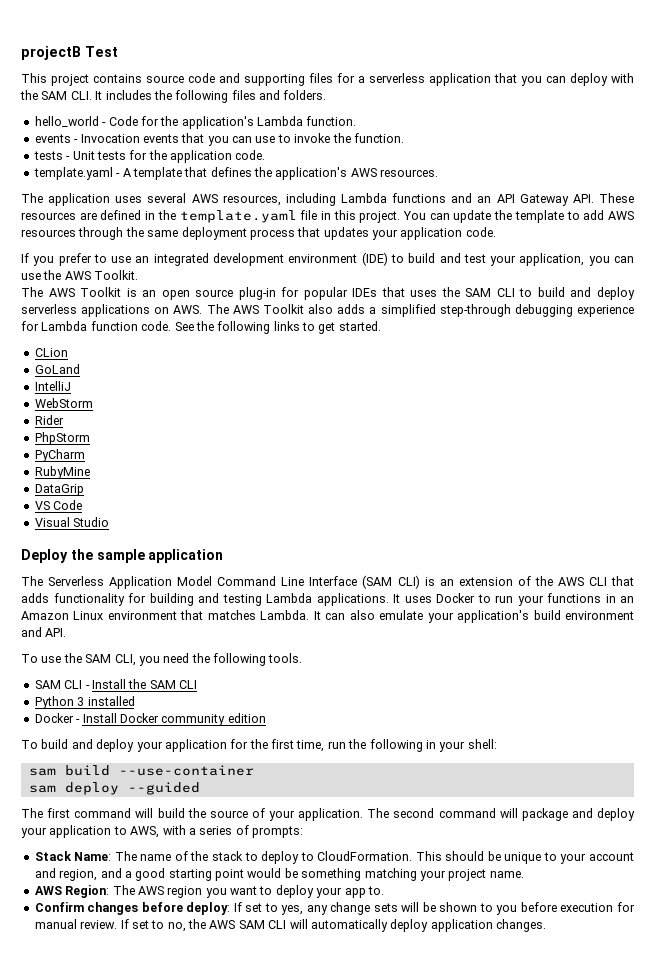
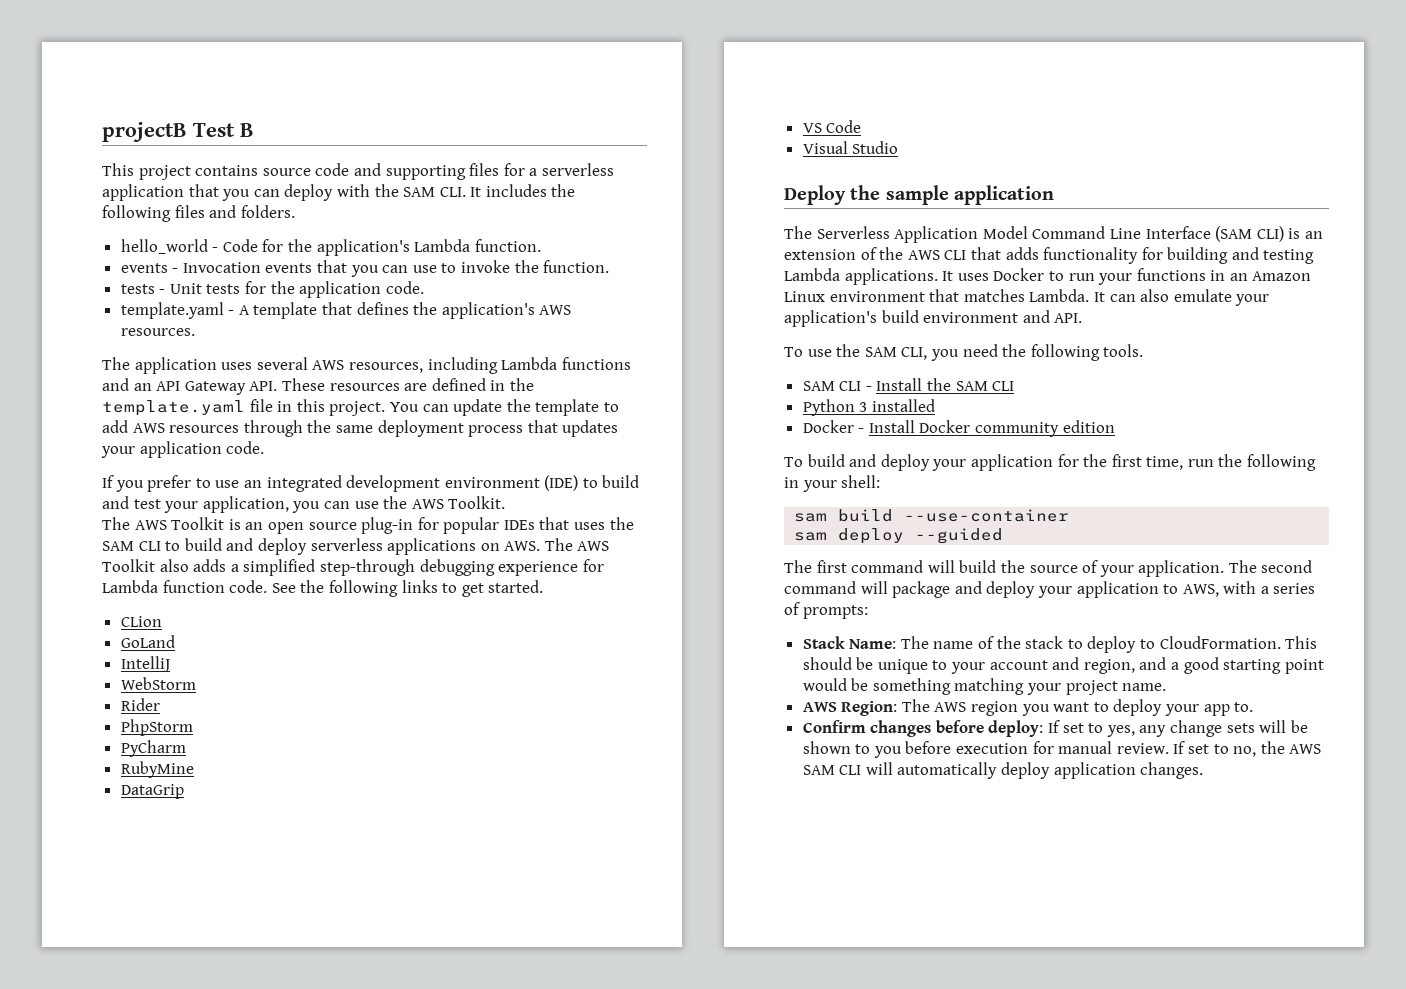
- projectB Test
+ projectB Test B

